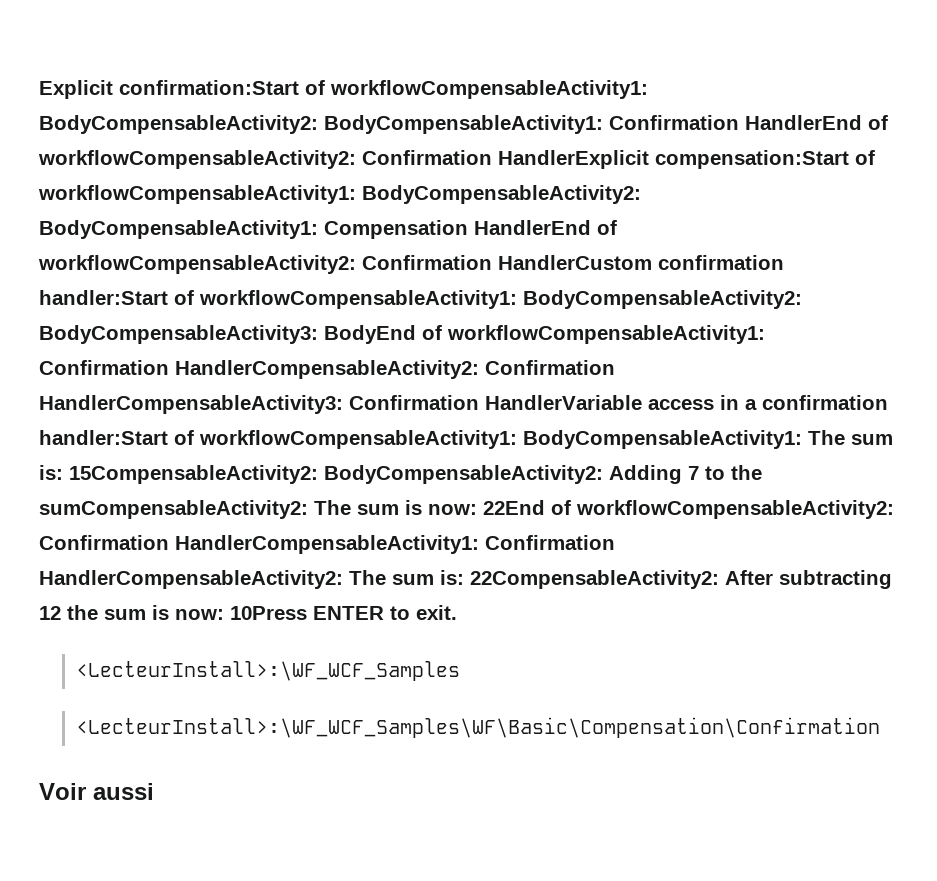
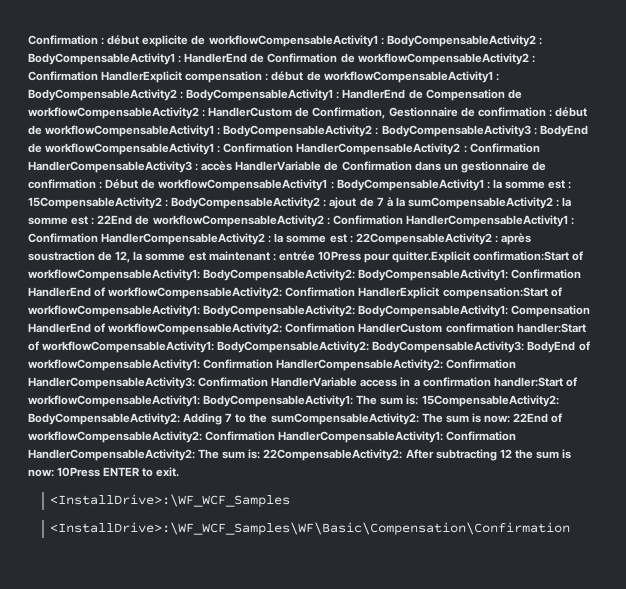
- Explicit confirmation:Start of workflowCompensableActivity1:
+ Confirmation : début explicite de workflowCompensableActivity1 : BodyCompensableActivity2 : BodyCompensableActivity1 : HandlerEnd de Confirmation de workflowCompensableActivity2 : Confirmation HandlerExplicit compensation : début de workflowCompensableActivity1 : BodyCompensableActivity2 : BodyCompensableActivity1 : HandlerEnd de Compensation de workflowCompensableActivity2 : HandlerCustom de Confirmation, Gestionnaire de confirmation : début de workflowCompensableActivity1 : BodyCompensableActivity2 : BodyCompensableActivity3 : BodyEnd de workflowCompensableActivity1 : Confirmation HandlerCompensableActivity2 : Confirmation HandlerCompensableActivity3 : accès HandlerVariable de Confirmation dans un gestionnaire de confirmation : Début de workflowCompensableActivity1 : BodyCompensableActivity1 : la somme est : 15CompensableActivity2 : BodyCompensableActivity2 : ajout de 7 à la sumCompensableActivity2 : la somme est : 22End de workflowCompensableActivity2 : Confirmation HandlerCompensableActivity1 : Confirmation HandlerCompensableActivity2 : la somme est : 22CompensableActivity2 : après soustraction de 12, la somme est maintenant : entrée 10Press pour quitter.Explicit confirmation:Start of workflowCompensableActivity1:
- <LecteurInstall>:\WF_WCF_Samples
- <LecteurInstall>:\WF_WCF_Samples\WF\Basic\Compensation\Confirmation
- Voir aussi
+ <InstallDrive>:\WF_WCF_Samples
+ <InstallDrive>:\WF_WCF_Samples\WF\Basic\Compensation\Confirmation

